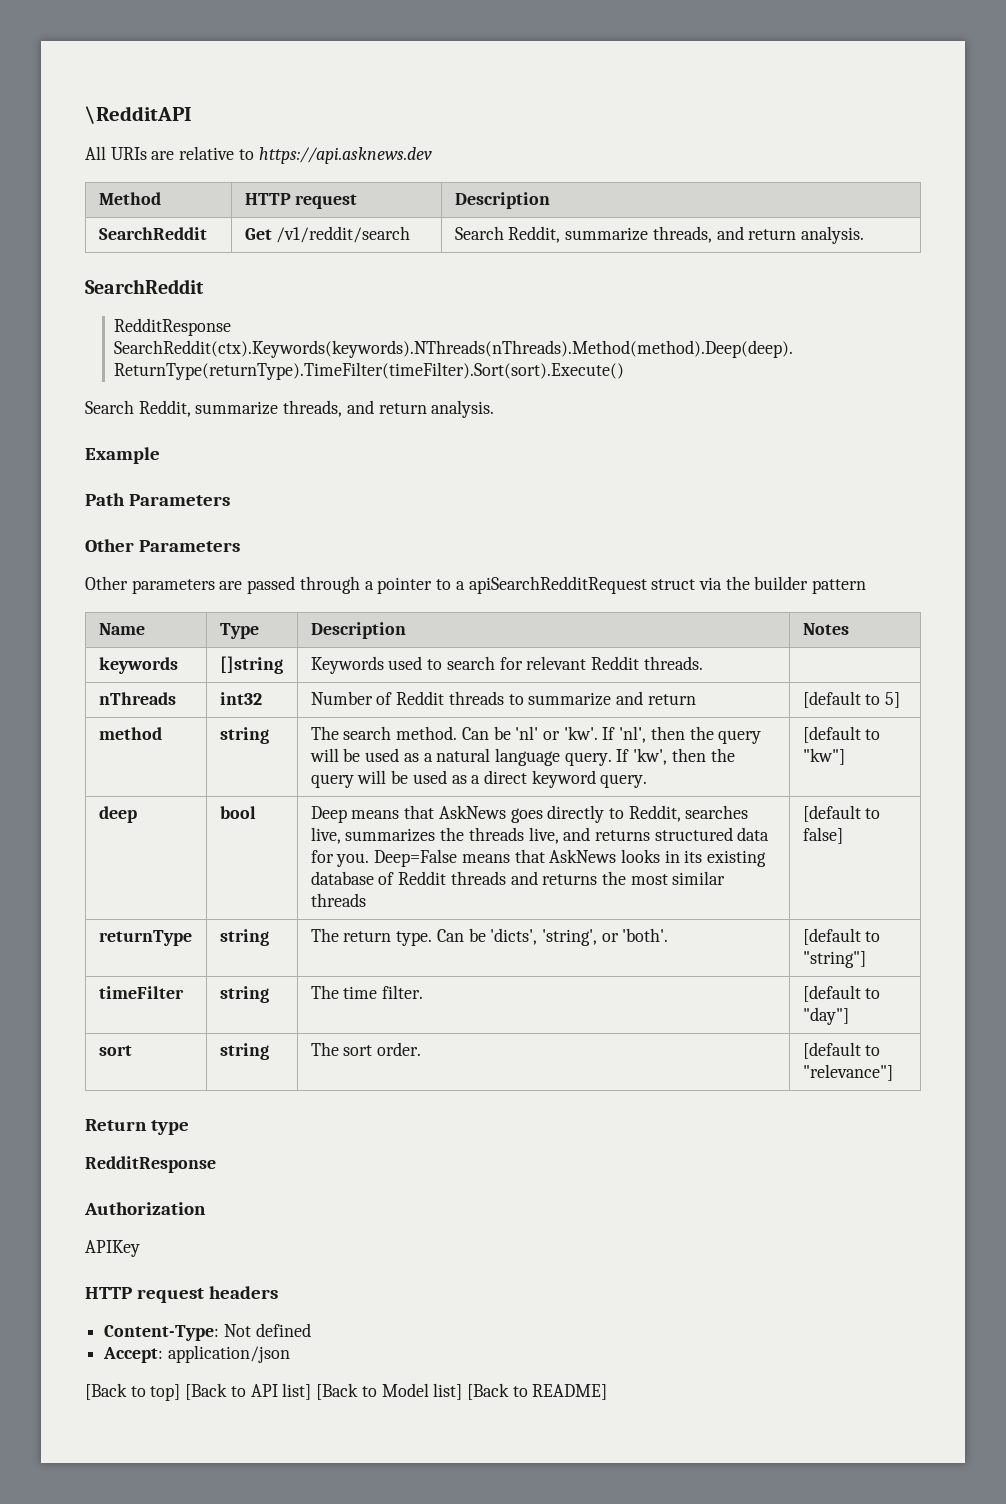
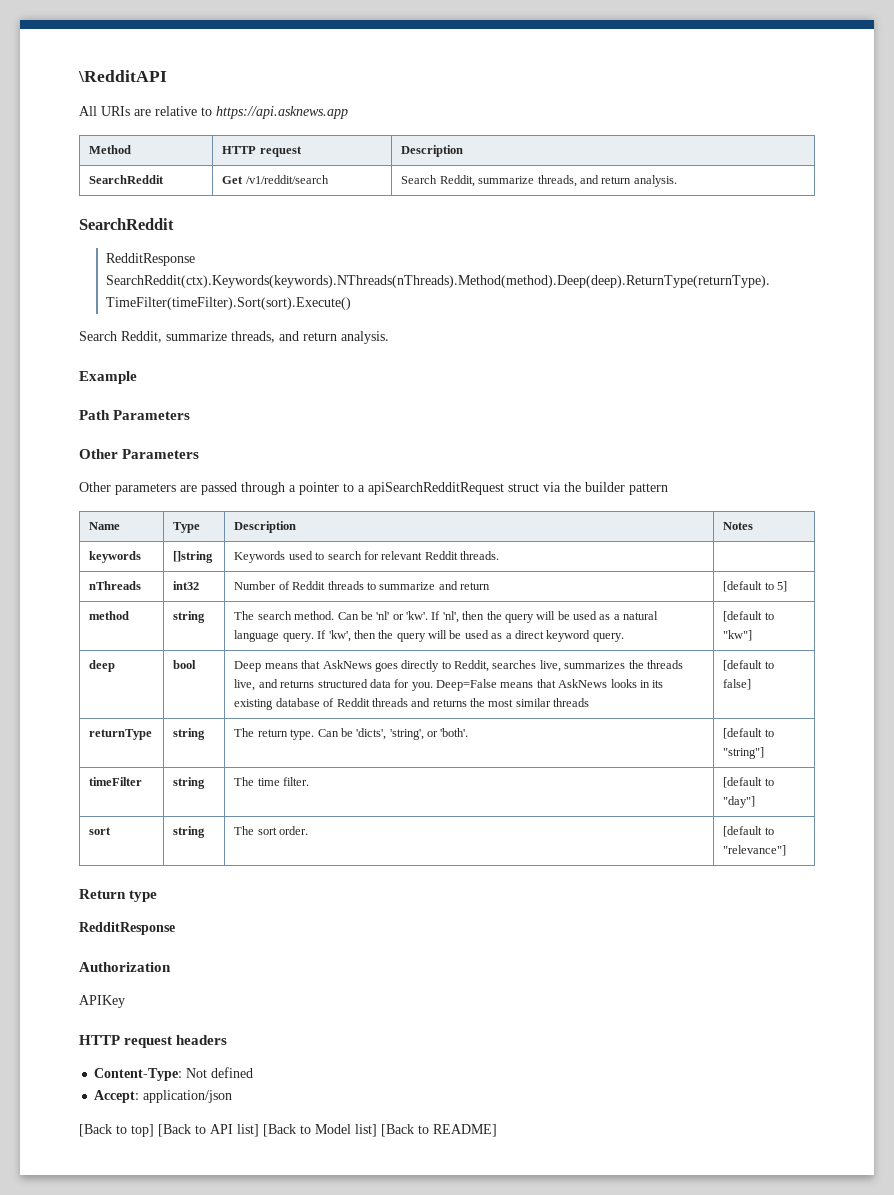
- All URIs are relative to https://api.asknews.dev
+ All URIs are relative to https://api.asknews.app

